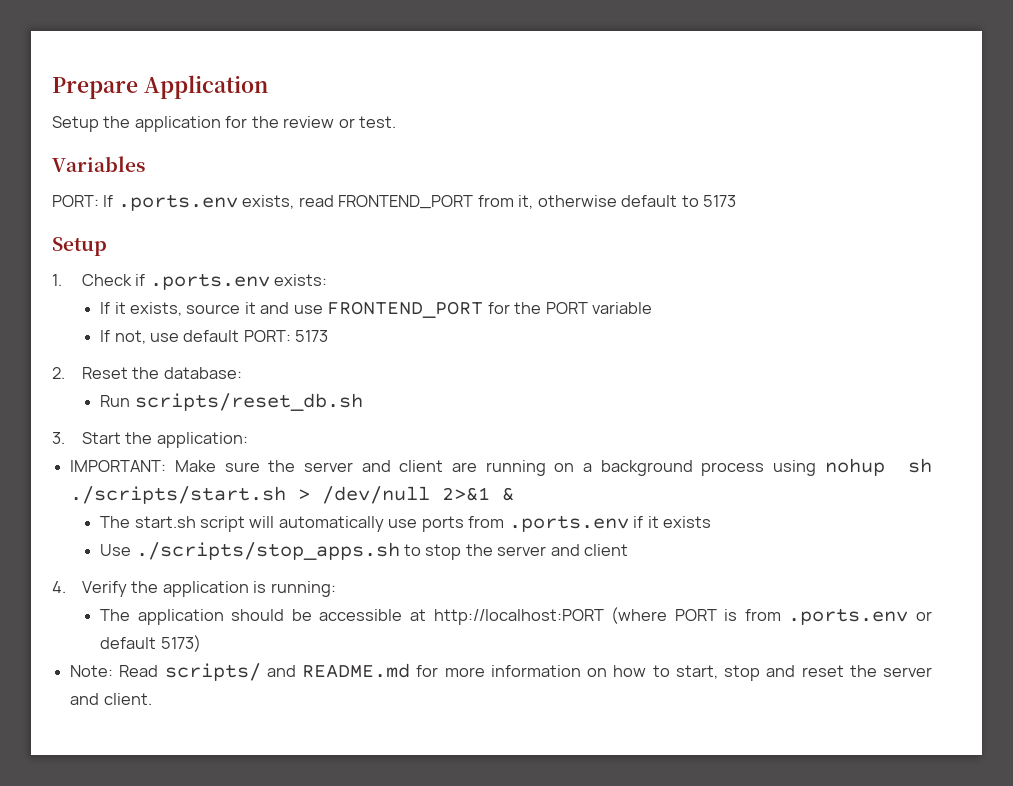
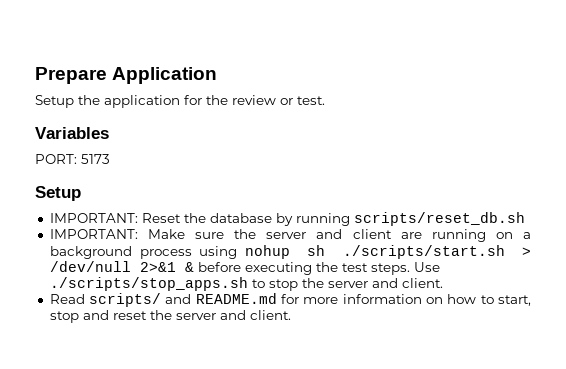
- PORT: If .ports.env exists, read FRONTEND_PORT from it, otherwise default to 5173
+ PORT: 5173
  Setup
- 1. Check if .ports.env exists:
- If it exists, source it and use FRONTEND_PORT for the PORT variable
- If not, use default PORT: 5173
- 2. Reset the database:
- Run scripts/reset_db.sh
- 3. Start the application:
+ IMPORTANT: Reset the database by running scripts/reset_db.sh
- IMPORTANT: Make sure the server and client are running on a background process using nohup sh ./scripts/start.sh > /dev/null 2>&1 &
- The start.sh script will automatically use ports from .ports.env if it exists
- Use ./scripts/stop_apps.sh to stop the server and client
- 4. Verify the application is running:
- The application should be accessible at http://localhost:PORT (where PORT is from .ports.env or default 5173)
- Note: Read scripts/ and README.md for more information on how to start, stop and reset the server and client.
+ IMPORTANT: Make sure the server and client are running on a background process using nohup sh ./scripts/start.sh > /dev/null 2>&1 & before executing the test steps. Use ./scripts/stop_apps.sh to stop the server and client.
+ Read scripts/ and README.md for more information on how to start, stop and reset the server and client.

